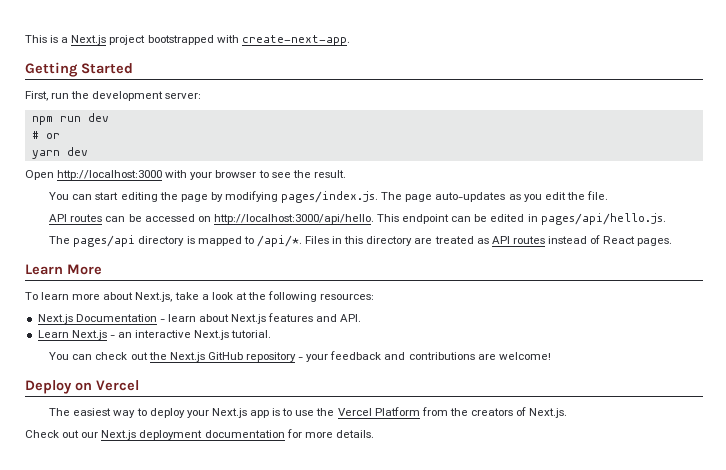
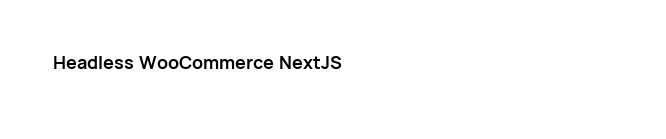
- This is a Next.js project bootstrapped with create-next-app.
- Getting Started
- First, run the development server:
- npm run dev
- # or
- yarn dev
- Open http://localhost:3000 with your browser to see the result.
- You can start editing the page by modifying pages/index.js. The page auto-updates as you edit the file.
- API routes can be accessed on http://localhost:3000/api/hello. This endpoint can be edited in pages/api/hello.js.
- The pages/api directory is mapped to /api/*. Files in this directory are treated as API routes instead of React pages.
- Learn More
- To learn more about Next.js, take a look at the following resources:
- Next.js Documentation - learn about Next.js features and API.
- Learn Next.js - an interactive Next.js tutorial.
- You can check out the Next.js GitHub repository - your feedback and contributions are welcome!
- Deploy on Vercel
- The easiest way to deploy your Next.js app is to use the Vercel Platform from the creators of Next.js.
- Check out our Next.js deployment documentation for more details.
+ Headless WooCommerce NextJS

